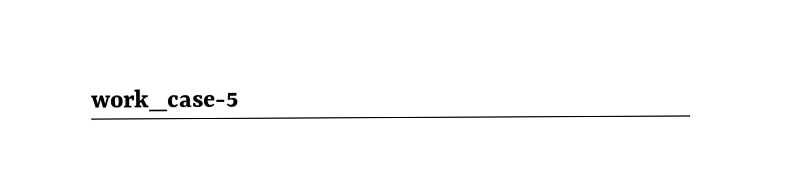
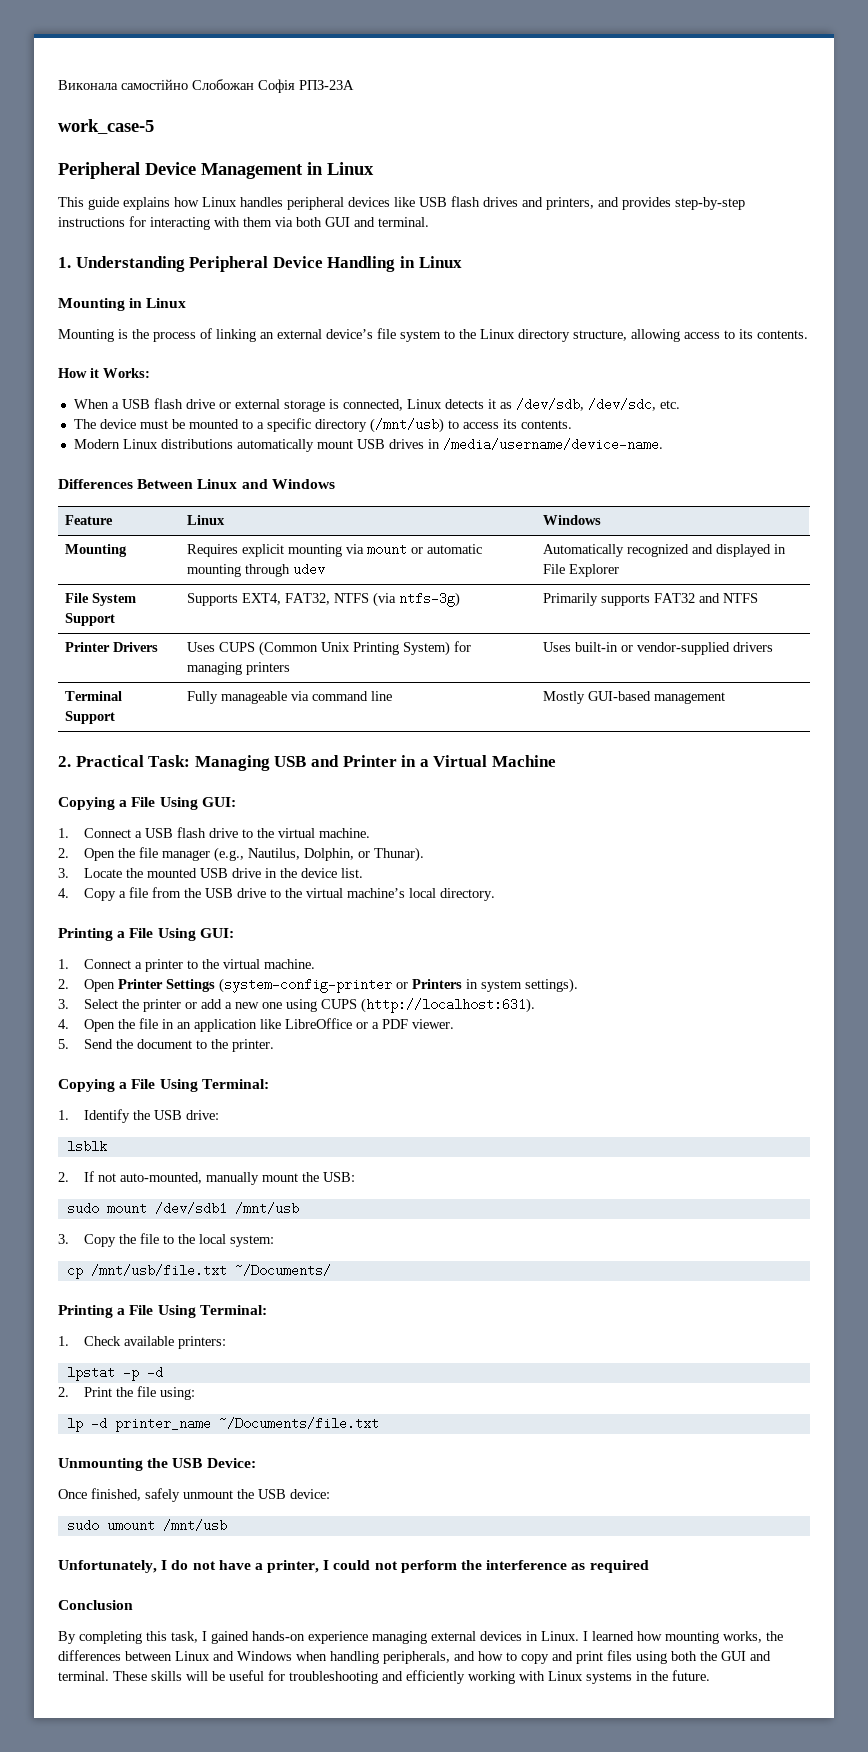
+ Виконала самостійно Слобожан Софія РПЗ-23А
  work_case-5
+ Peripheral Device Management in Linux
+ This guide explains how Linux handles peripheral devices like USB flash drives and printers, and provides step-by-step instructions for interacting with them via both GUI and terminal.
+ 1. Understanding Peripheral Device Handling in Linux
+ Mounting in Linux
+ Mounting is the process of linking an external device’s file system to the Linux directory structure, allowing access to its contents.
+ How it Works:
+ When a USB flash drive or external storage is connected, Linux detects it as /dev/sdb, /dev/sdc, etc.
+ The device must be mounted to a specific directory (/mnt/usb) to access its contents.
+ Modern Linux distributions automatically mount USB drives in /media/username/device-name.
+ Differences Between Linux and Windows
+ Feature | Linux | Windows
+ Mounting | Requires explicit mounting via mount or automatic mounting through udev | Automatically recognized and displayed in File Explorer
+ File System Support | Supports EXT4, FAT32, NTFS (via ntfs-3g) | Primarily supports FAT32 and NTFS
+ Printer Drivers | Uses CUPS (Common Unix Printing System) for managing printers | Uses built-in or vendor-supplied drivers
+ Terminal Support | Fully manageable via command line | Mostly GUI-based management
+ 2. Practical Task: Managing USB and Printer in a Virtual Machine
+ Copying a File Using GUI:
+ 1. Connect a USB flash drive to the virtual machine.
+ 2. Open the file manager (e.g., Nautilus, Dolphin, or Thunar).
+ 3. Locate the mounted USB drive in the device list.
+ 4. Copy a file from the USB drive to the virtual machine’s local directory.
+ Printing a File Using GUI:
+ 1. Connect a printer to the virtual machine.
+ 2. Open Printer Settings (system-config-printer or Printers in system settings).
+ 3. Select the printer or add a new one using CUPS (http://localhost:631).
+ 4. Open the file in an application like LibreOffice or a PDF viewer.
+ 5. Send the document to the printer.
+ Copying a File Using Terminal:
+ 1. Identify the USB drive:
+ lsblk
+ 2. If not auto-mounted, manually mount the USB:
+ sudo mount /dev/sdb1 /mnt/usb
+ 3. Copy the file to the local system:
+ cp /mnt/usb/file.txt ~/Documents/
+ Printing a File Using Terminal:
+ 1. Check available printers:
+ lpstat -p -d
+ 2. Print the file using:
+ lp -d printer_name ~/Documents/file.txt
+ Unmounting the USB Device:
+ Once finished, safely unmount the USB device:
+ sudo umount /mnt/usb
+ Unfortunately, I do not have a printer, I could not perform the interference as required
+ Conclusion
+ By completing this task, I gained hands-on experience managing external devices in Linux. I learned how mounting works, the differences between Linux and Windows when handling peripherals, and how to copy and print files using both the GUI and terminal. These skills will be useful for troubleshooting and efficiently working with Linux systems in the future.

